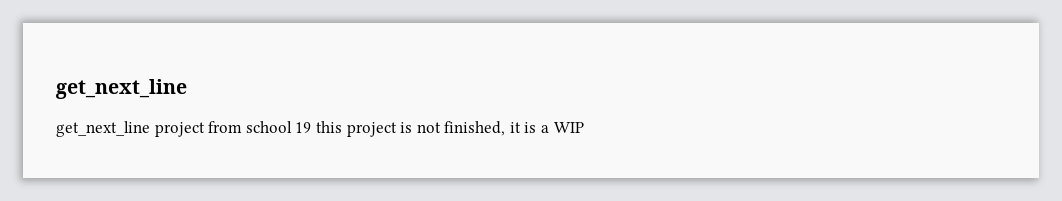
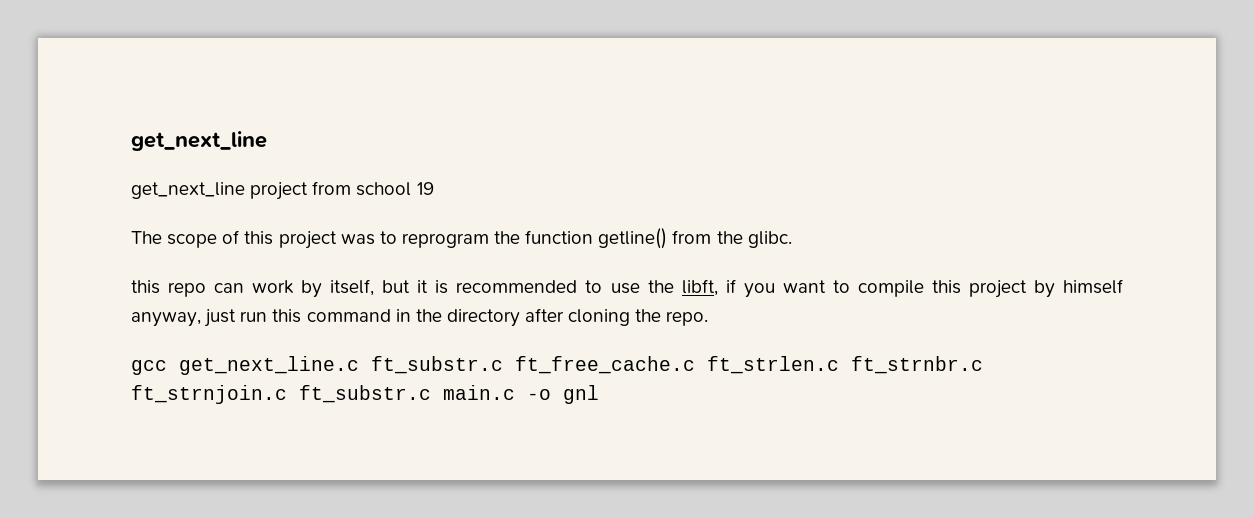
- get_next_line project from school 19 this project is not finished, it is a WIP
+ get_next_line project from school 19
+ The scope of this project was to reprogram the function getline() from the glibc.
+ this repo can work by itself, but it is recommended to use the libft, if you want to compile this project by himself anyway, just run this command in the directory after cloning the repo.
+ gcc get_next_line.c ft_substr.c ft_free_cache.c ft_strlen.c ft_strnbr.c ft_strnjoin.c ft_substr.c main.c -o gnl

